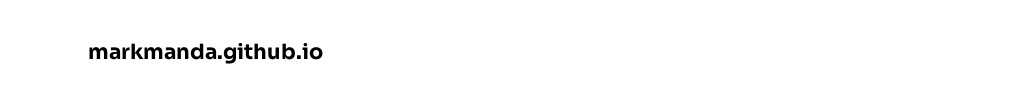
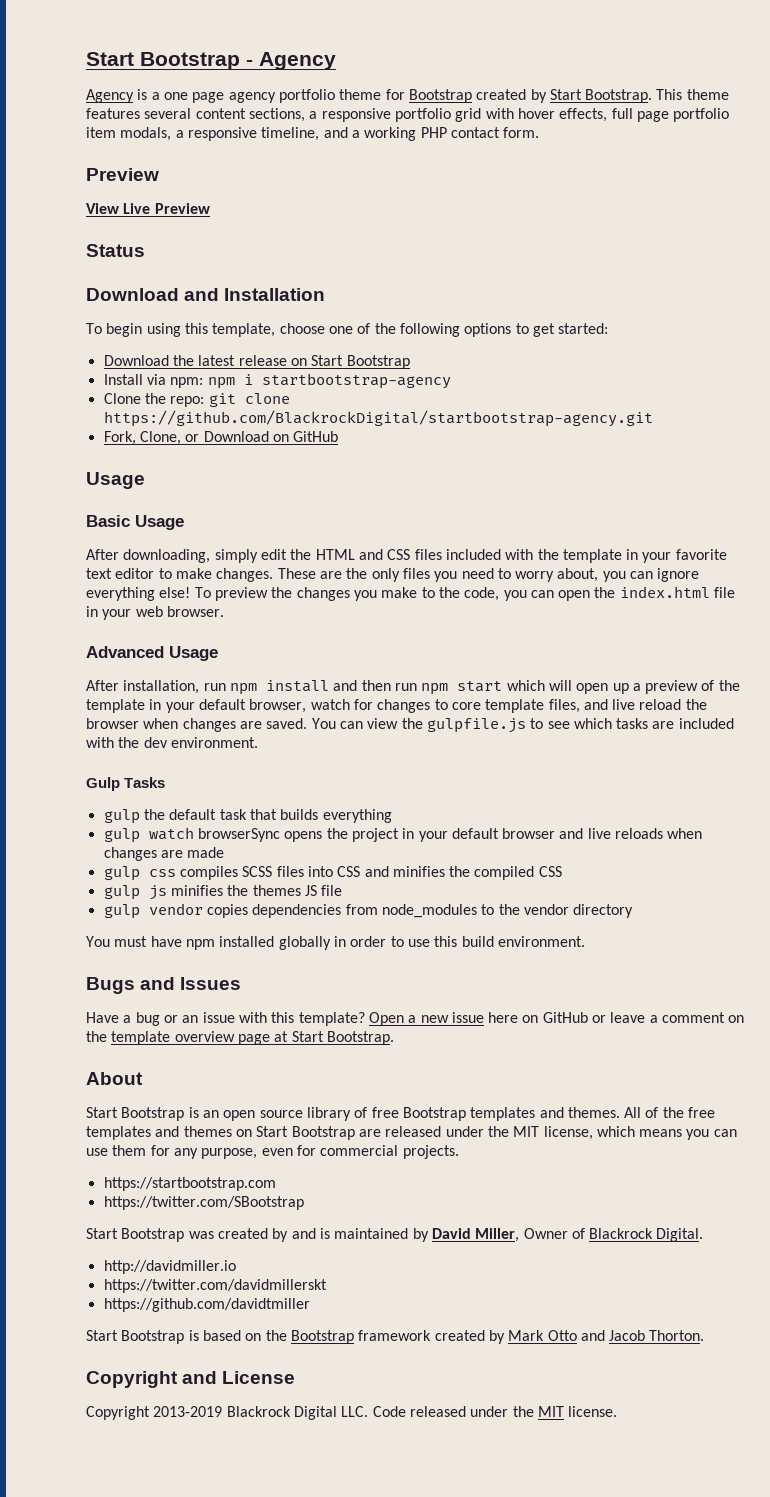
- markmanda.github.io
+ Start Bootstrap - Agency
+ Agency is a one page agency portfolio theme for Bootstrap created by Start Bootstrap. This theme features several content sections, a responsive portfolio grid with hover effects, full page portfolio item modals, a responsive timeline, and a working PHP contact form.
+ Preview
+ View Live Preview
+ Status
+ Download and Installation
+ To begin using this template, choose one of the following options to get started:
+ Download the latest release on Start Bootstrap
+ Install via npm: npm i startbootstrap-agency
+ Clone the repo: git clone https://github.com/BlackrockDigital/startbootstrap-agency.git
+ Fork, Clone, or Download on GitHub
+ Usage
+ Basic Usage
+ After downloading, simply edit the HTML and CSS files included with the template in your favorite text editor to make changes. These are the only files you need to worry about, you can ignore everything else! To preview the changes you make to the code, you can open the index.html file in your web browser.
+ Advanced Usage
+ After installation, run npm install and then run npm start which will open up a preview of the template in your default browser, watch for changes to core template files, and live reload the browser when changes are saved. You can view the gulpfile.js to see which tasks are included with the dev environment.
+ Gulp Tasks
+ gulp the default task that builds everything
+ gulp watch browserSync opens the project in your default browser and live reloads when changes are made
+ gulp css compiles SCSS files into CSS and minifies the compiled CSS
+ gulp js minifies the themes JS file
+ gulp vendor copies dependencies from node_modules to the vendor directory
+ You must have npm installed globally in order to use this build environment.
+ Bugs and Issues
+ Have a bug or an issue with this template? Open a new issue here on GitHub or leave a comment on the template overview page at Start Bootstrap.
+ About
+ Start Bootstrap is an open source library of free Bootstrap templates and themes. All of the free templates and themes on Start Bootstrap are released under the MIT license, which means you can use them for any purpose, even for commercial projects.
+ https://startbootstrap.com
+ https://twitter.com/SBootstrap
+ Start Bootstrap was created by and is maintained by David Miller, Owner of Blackrock Digital.
+ http://davidmiller.io
+ https://twitter.com/davidmillerskt
+ https://github.com/davidtmiller
+ Start Bootstrap is based on the Bootstrap framework created by Mark Otto and Jacob Thorton.
+ Copyright and License
+ Copyright 2013-2019 Blackrock Digital LLC. Code released under the MIT license.

